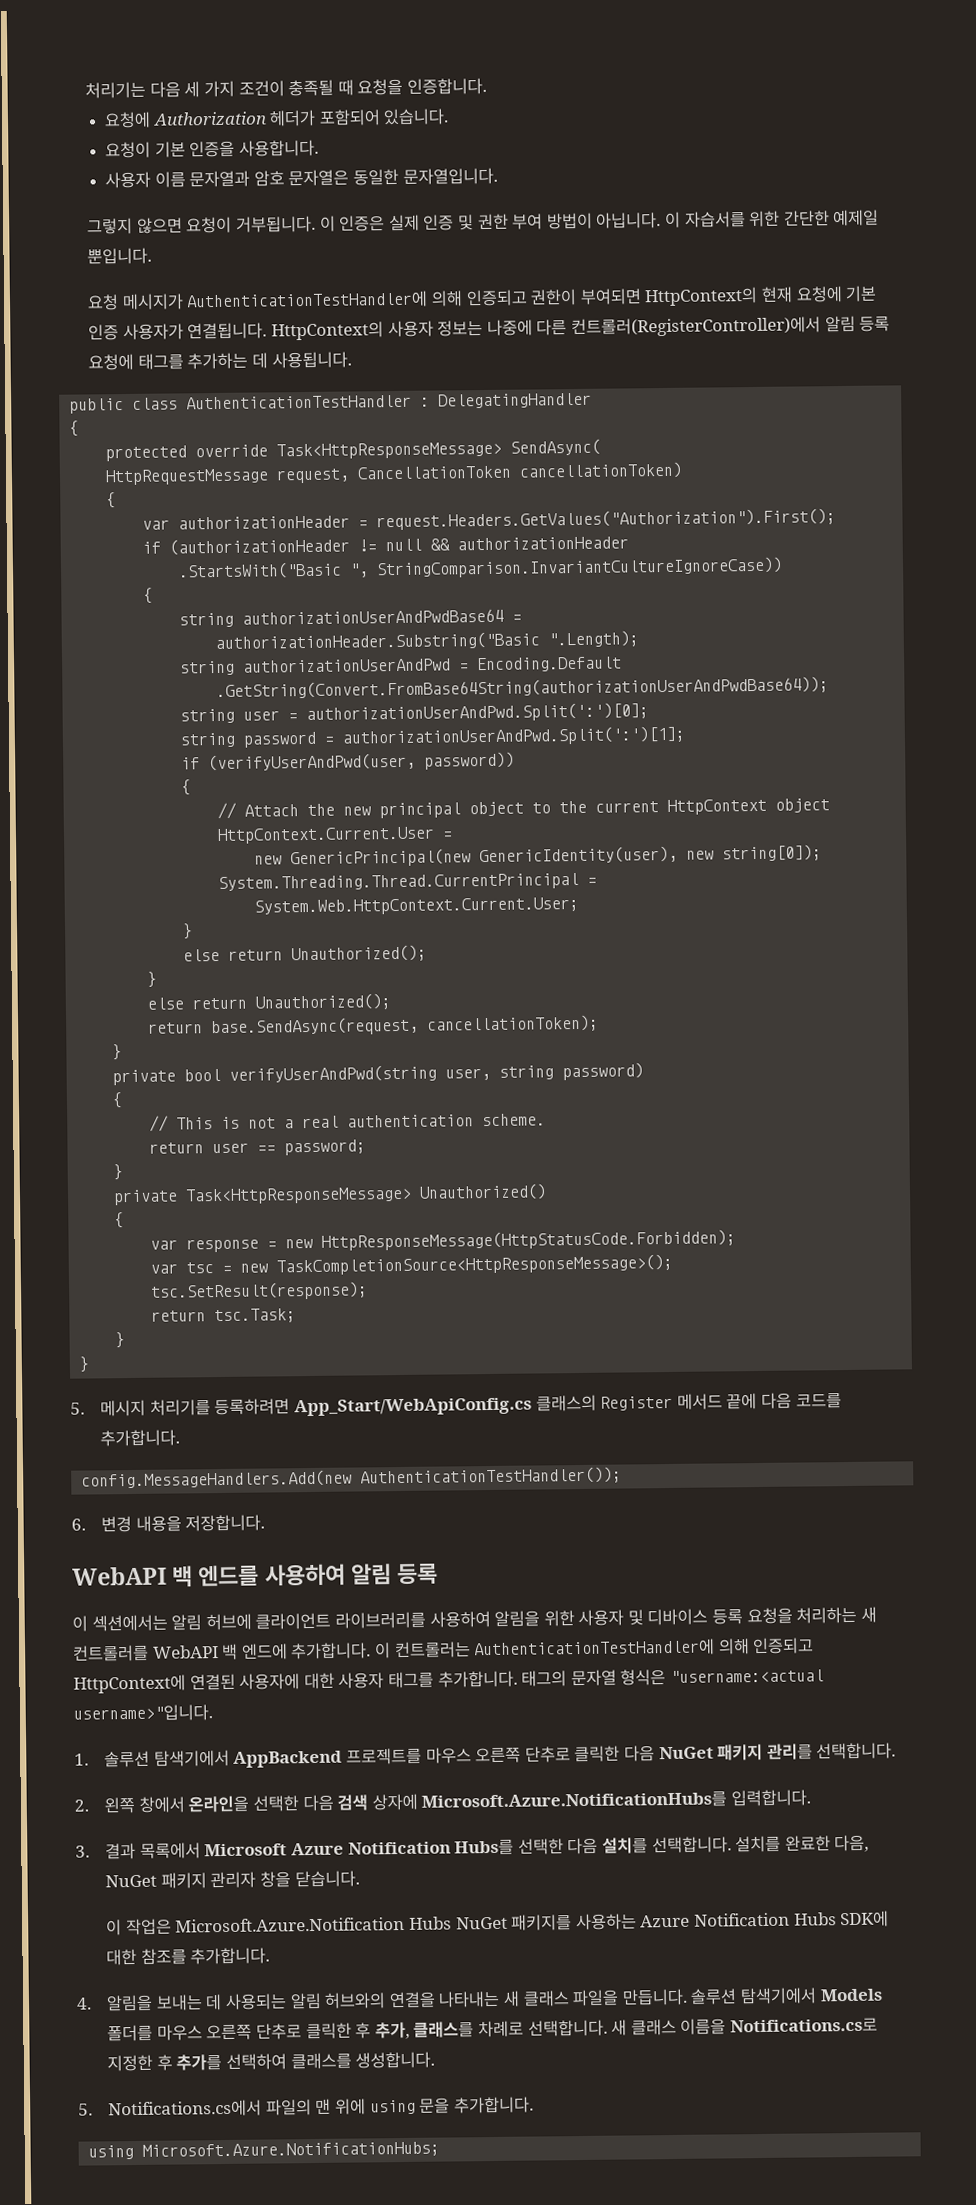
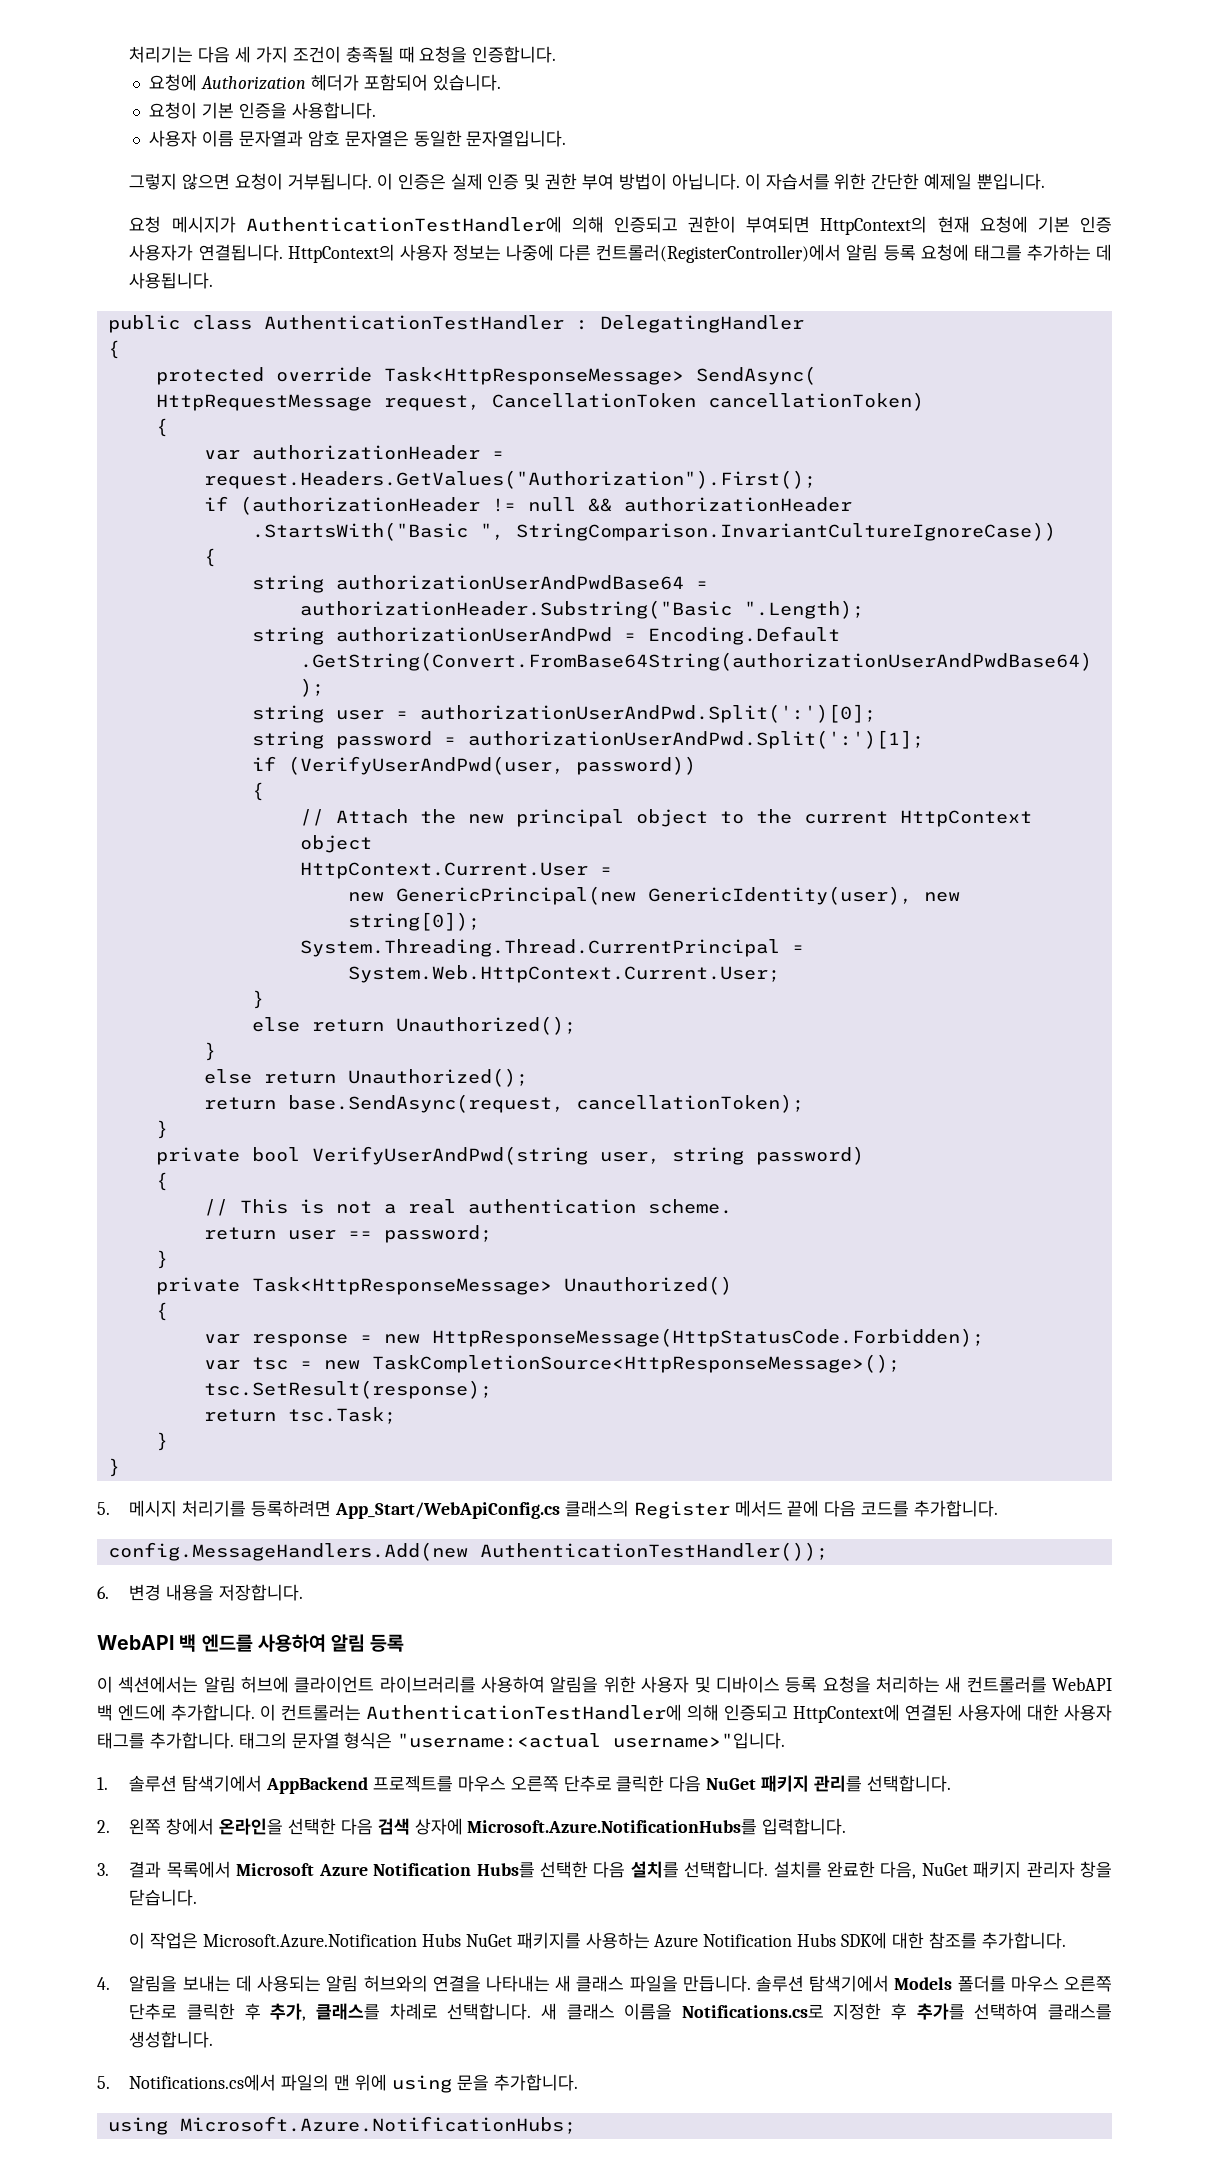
- if (verifyUserAndPwd(user, password))
+ if (VerifyUserAndPwd(user, password))
- private bool verifyUserAndPwd(string user, string password)
+ private bool VerifyUserAndPwd(string user, string password)

